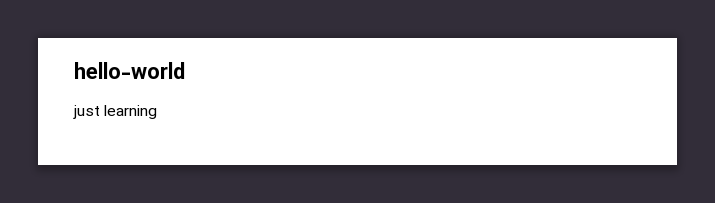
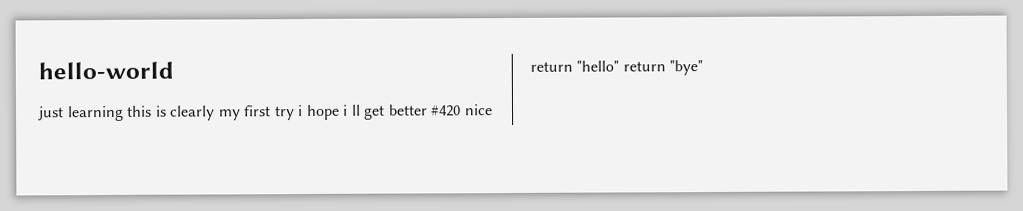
- just learning
+ just learning this is clearly my first try i hope i ll get better #420 nice return "hello" return "bye"

